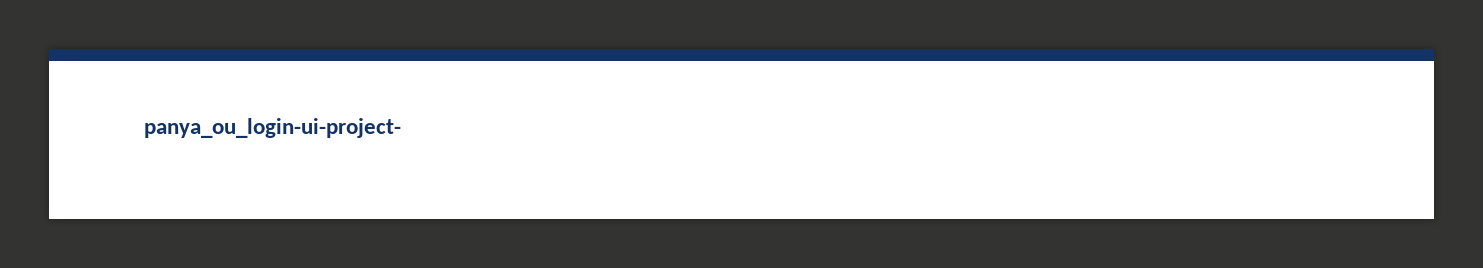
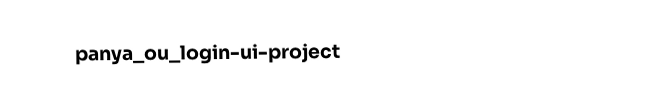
- panya_ou_login-ui-project-
+ panya_ou_login-ui-project

